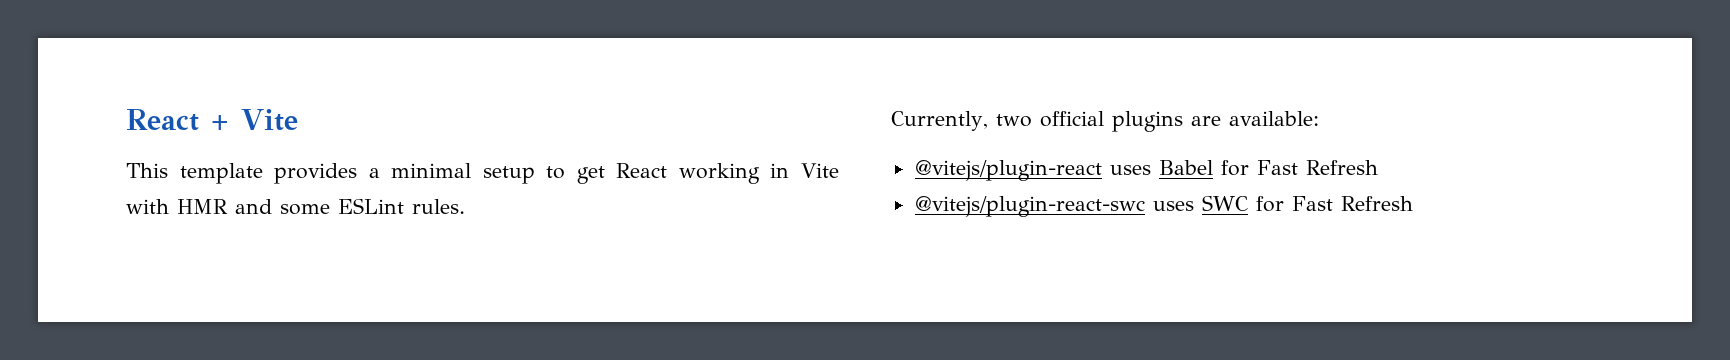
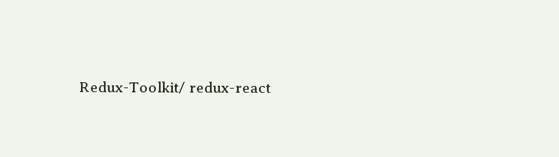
- React + Vite
- This template provides a minimal setup to get React working in Vite with HMR and some ESLint rules.
- Currently, two official plugins are available:
- @vitejs/plugin-react uses Babel for Fast Refresh
- @vitejs/plugin-react-swc uses SWC for Fast Refresh
+ Redux-Toolkit/ redux-react

